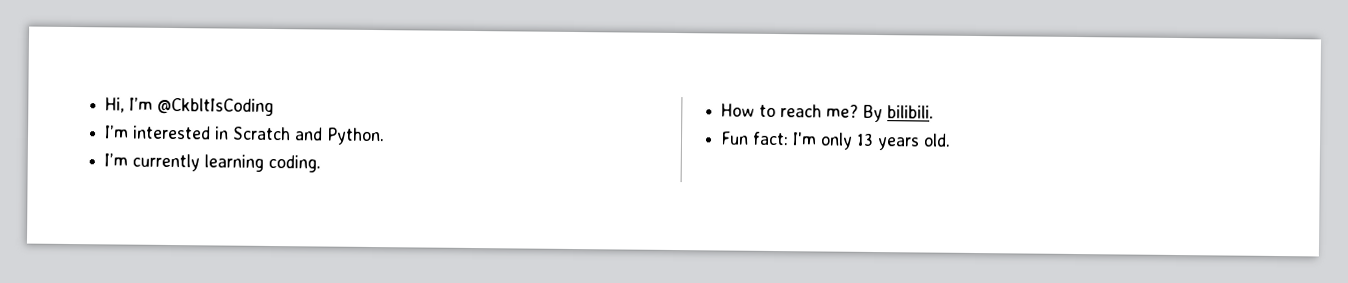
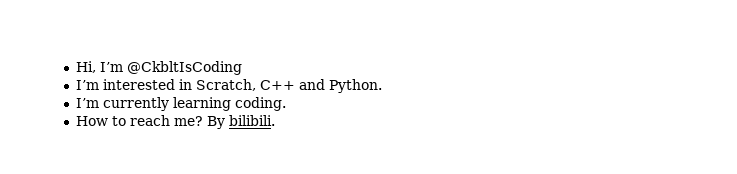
- I’m interested in Scratch and Python.
+ I’m interested in Scratch, C++ and Python.
- Fun fact: I'm only 13 years old.

